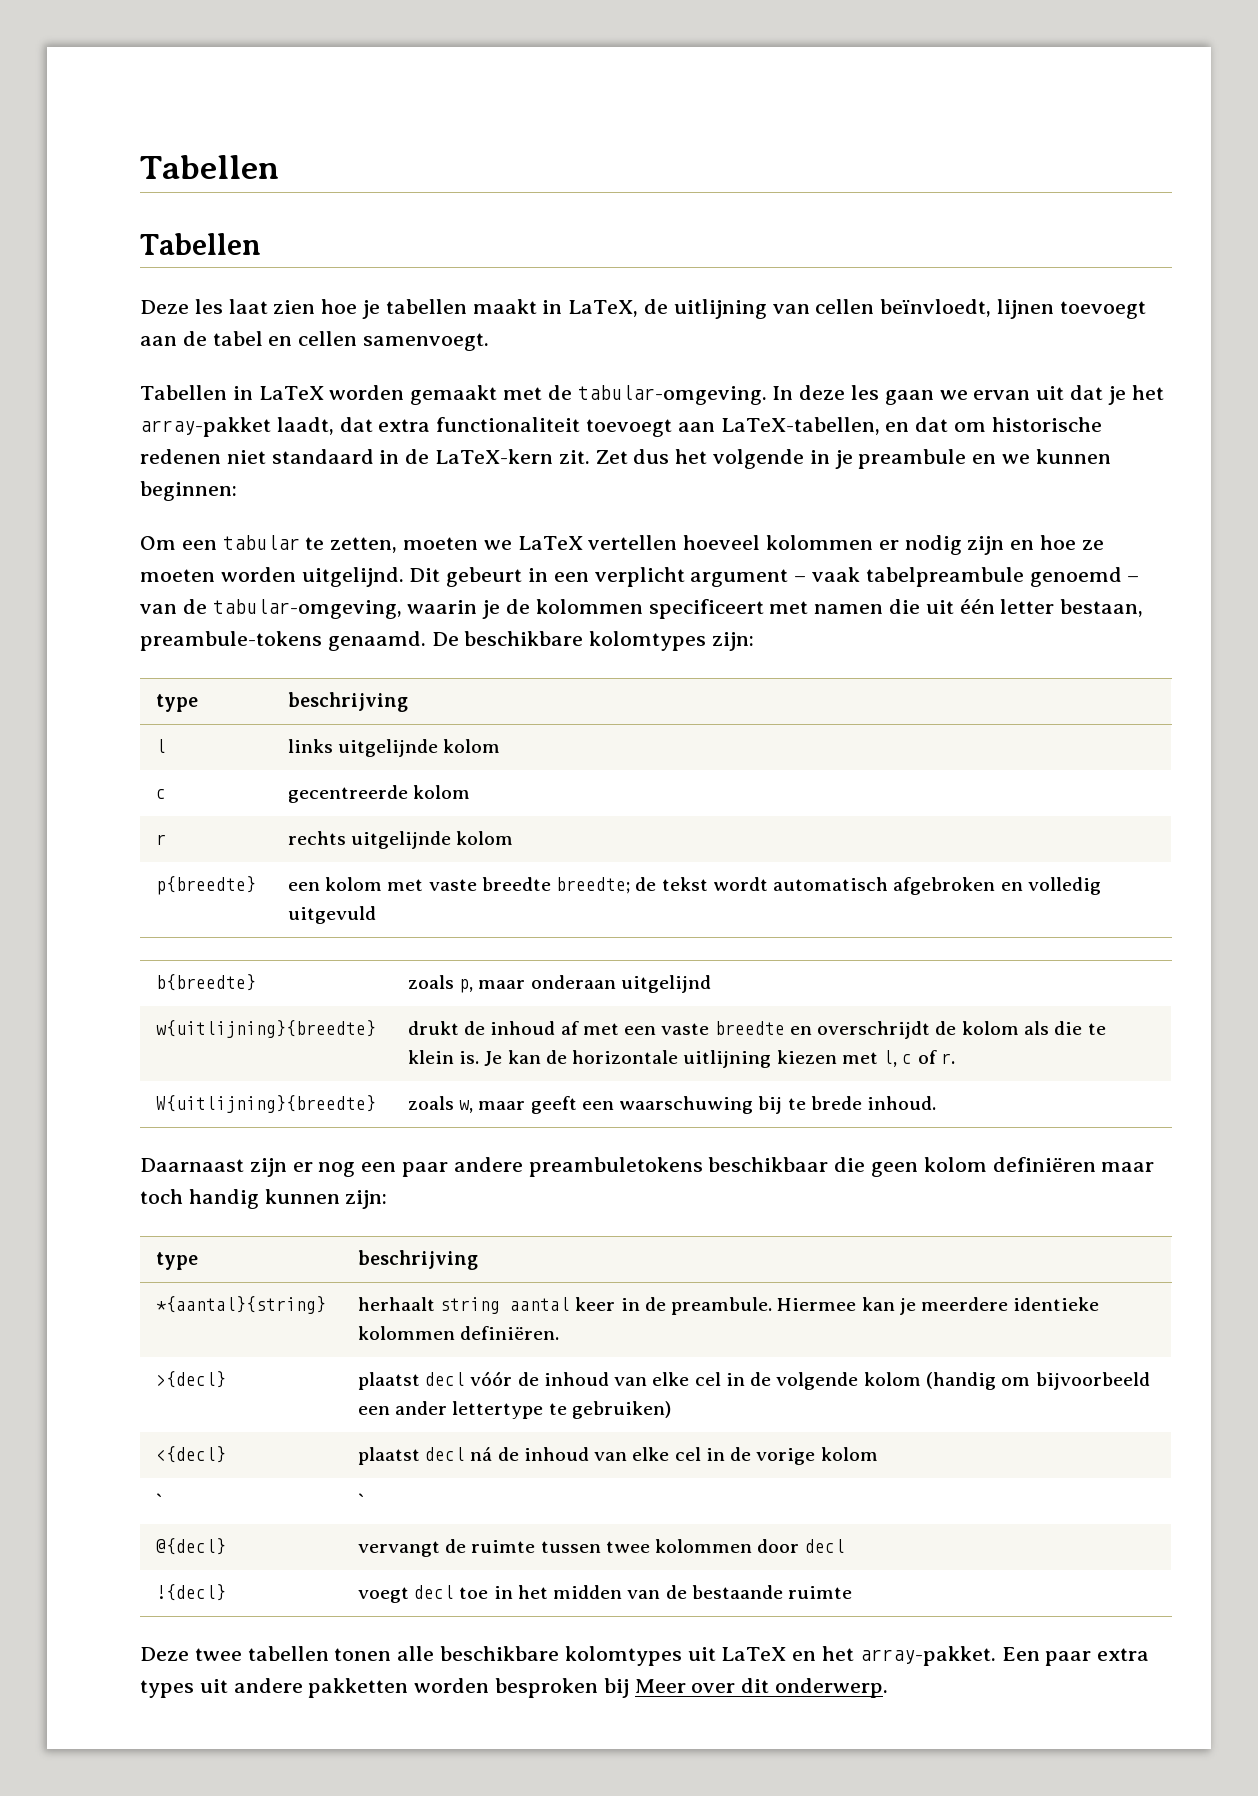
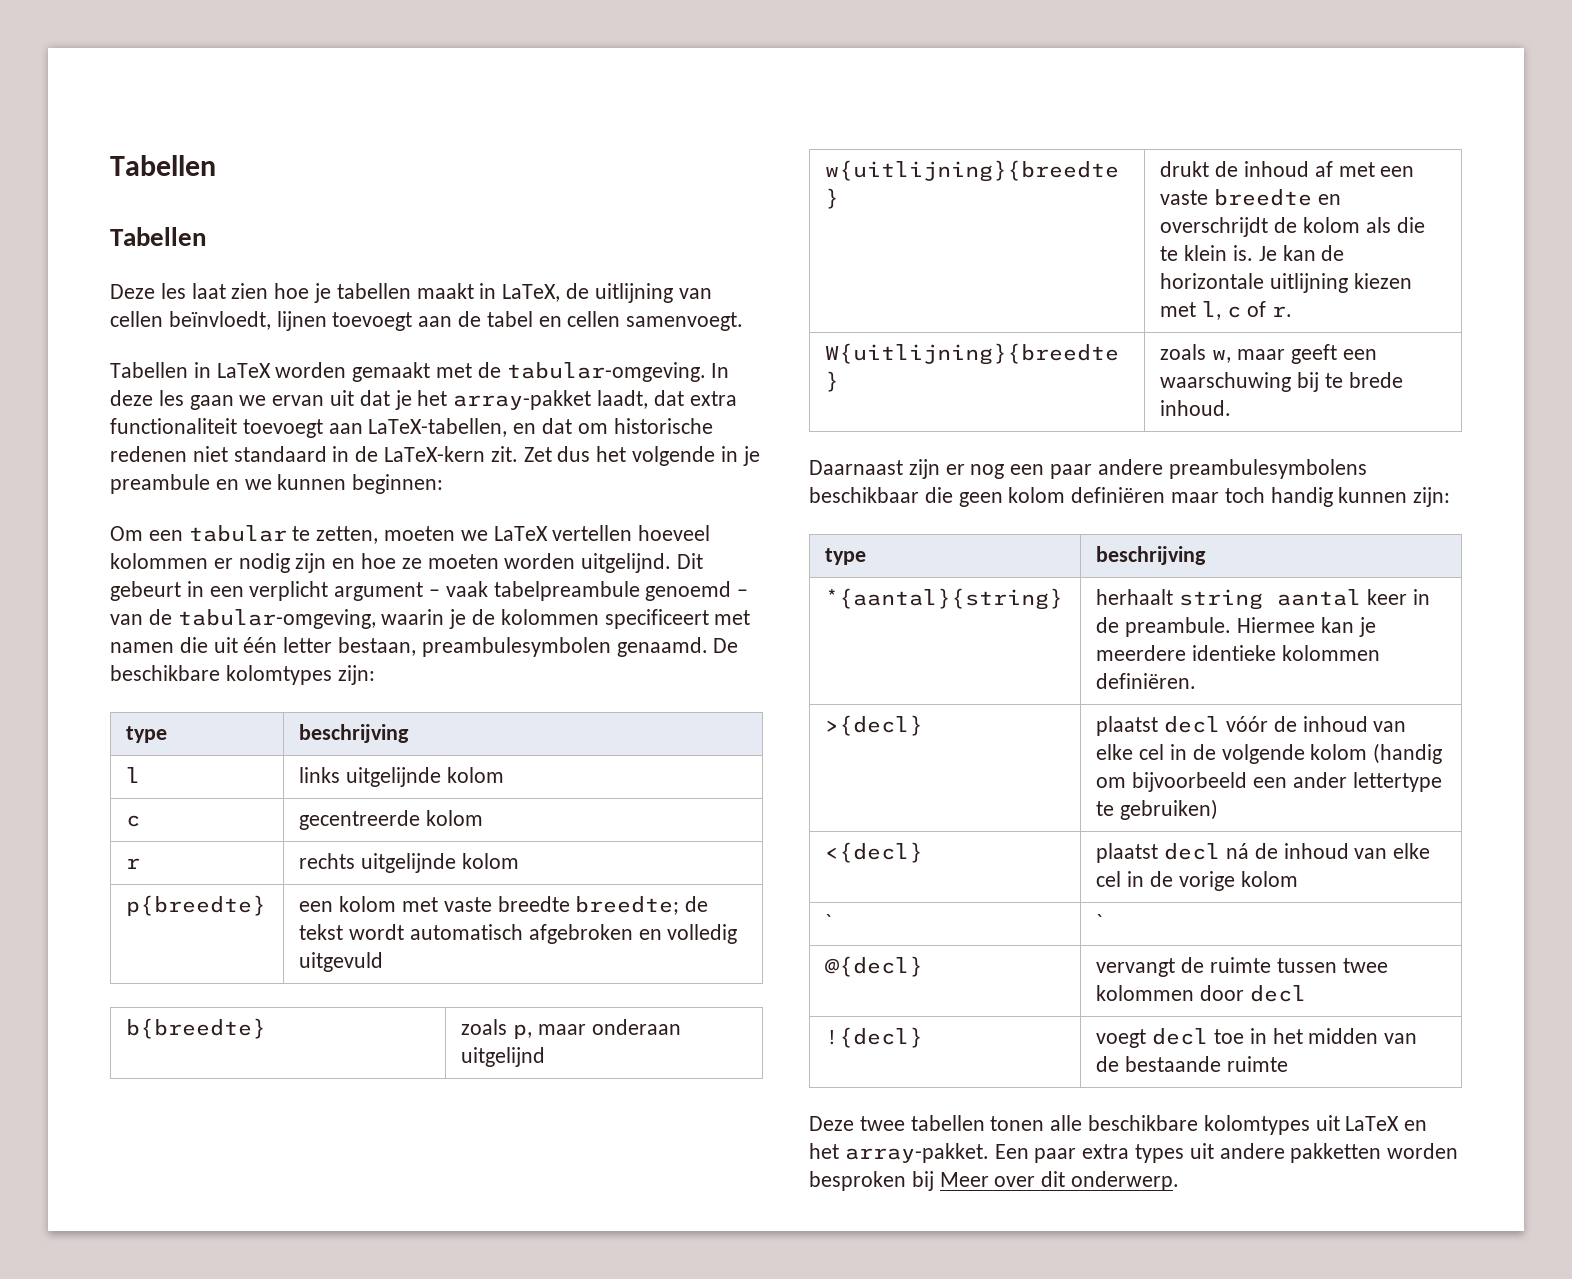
- Dit gebeurt in een verplicht argument – vaak tabelpreambule genoemd – van de tabular-omgeving, waarin je de kolommen specificeert met namen die uit één letter bestaan, preambule-tokens genaamd.
+ Dit gebeurt in een verplicht argument – vaak tabelpreambule genoemd – van de tabular-omgeving, waarin je de kolommen specificeert met namen die uit één letter bestaan, preambulesymbolen genaamd.
- Daarnaast zijn er nog een paar andere preambuletokens beschikbaar die geen kolom definiëren maar toch handig kunnen zijn:
+ Daarnaast zijn er nog een paar andere preambulesymbolens beschikbaar die geen kolom definiëren maar toch handig kunnen zijn:

